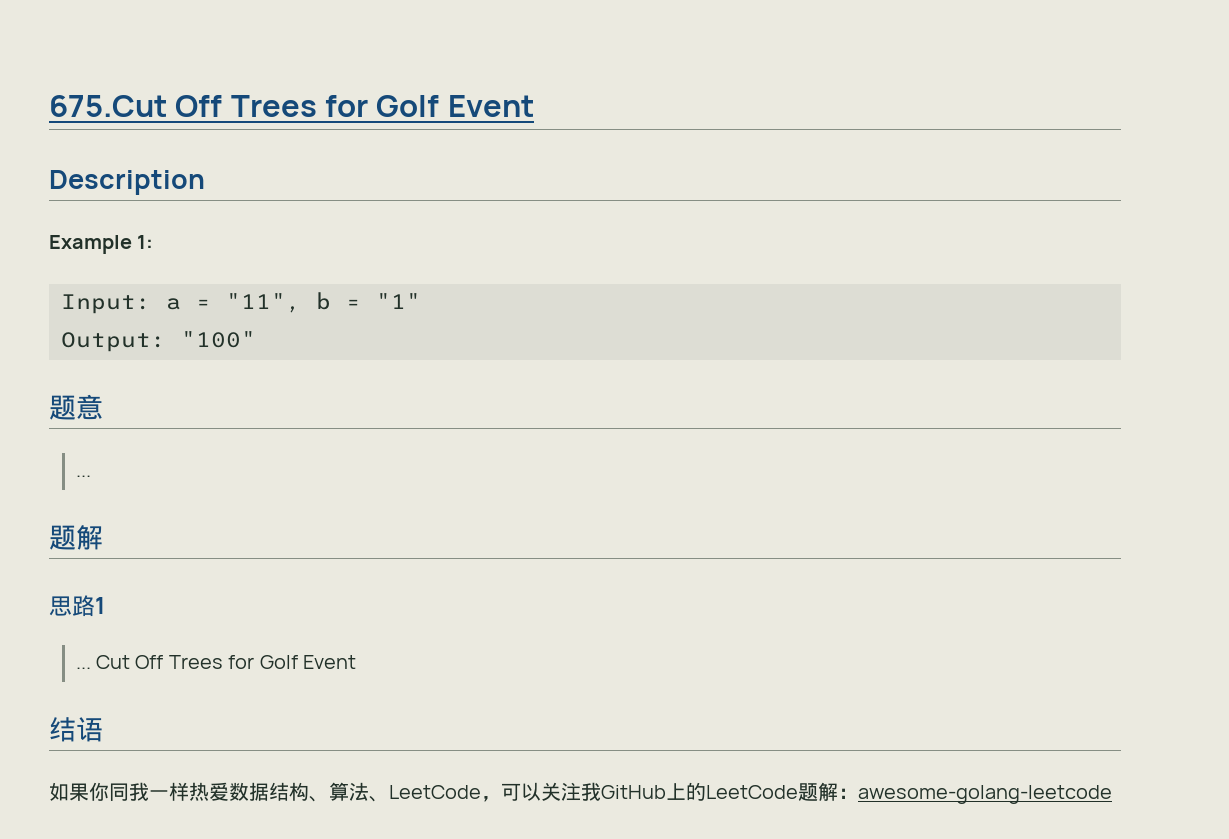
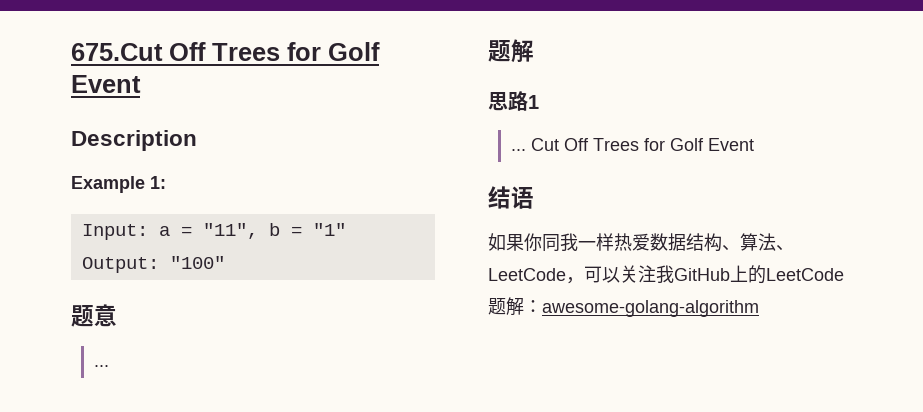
- 如果你同我一样热爱数据结构、算法、LeetCode，可以关注我GitHub上的LeetCode题解：awesome-golang-leetcode
+ 如果你同我一样热爱数据结构、算法、LeetCode，可以关注我GitHub上的LeetCode题解：awesome-golang-algorithm

